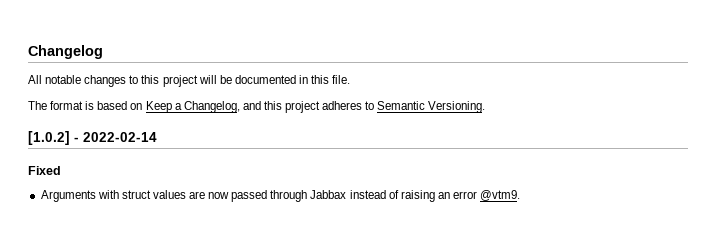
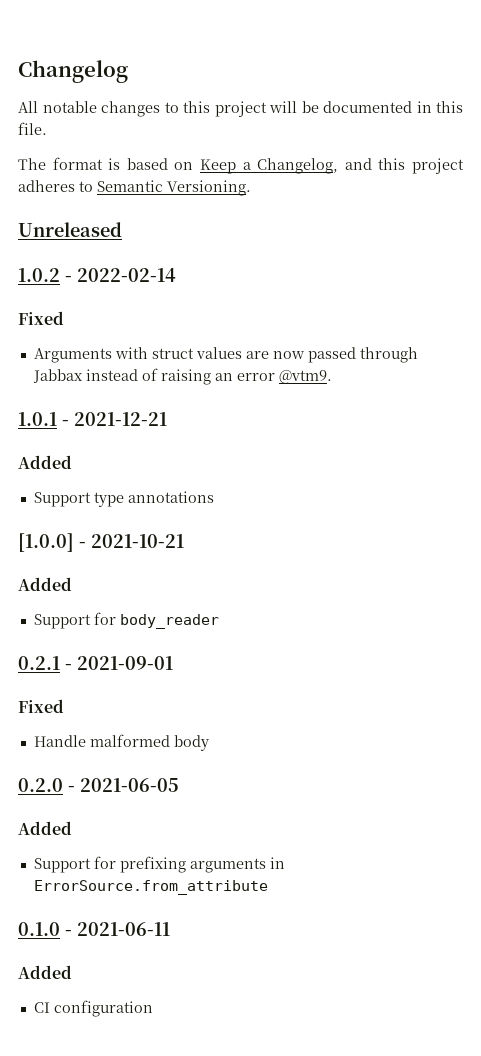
- [1.0.2] - 2022-02-14
+ Unreleased
+ 1.0.2 - 2022-02-14
+ 1.0.1 - 2021-12-21
+ Added
+ Support type annotations
+ [1.0.0] - 2021-10-21
+ Added
+ Support for body_reader
+ 0.2.1 - 2021-09-01
+ Fixed
+ Handle malformed body
+ 0.2.0 - 2021-06-05
+ Added
+ Support for prefixing arguments in ErrorSource.from_attribute
+ 0.1.0 - 2021-06-11
+ Added
+ CI configuration

